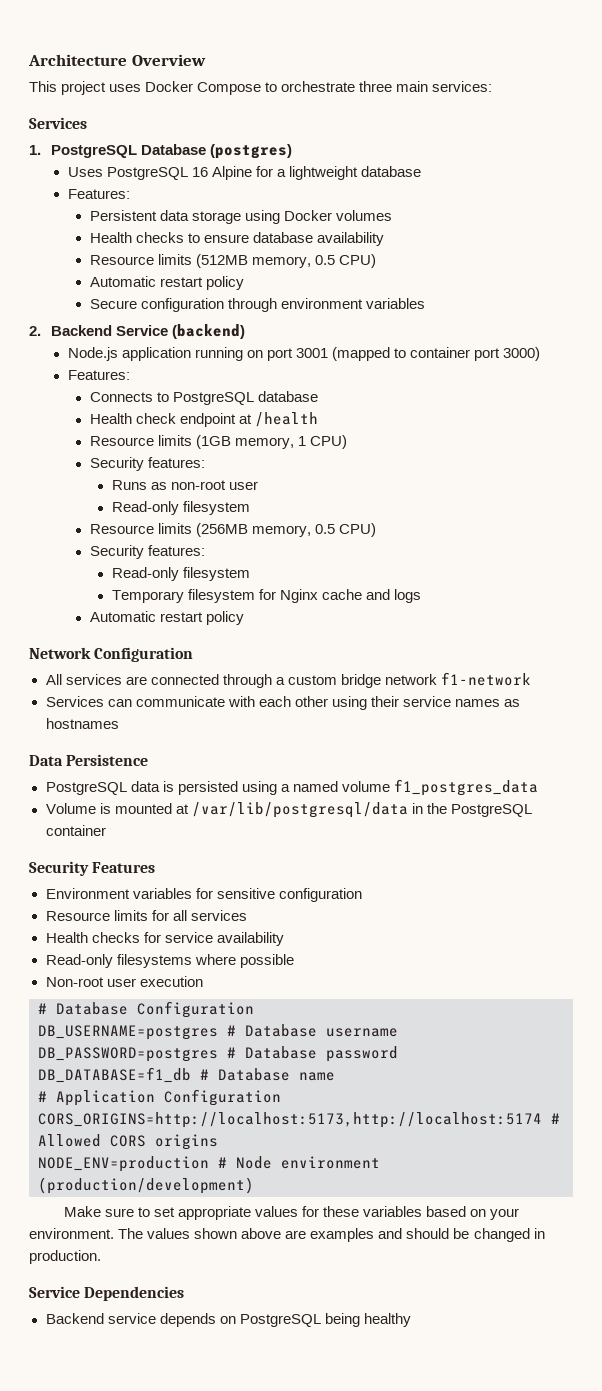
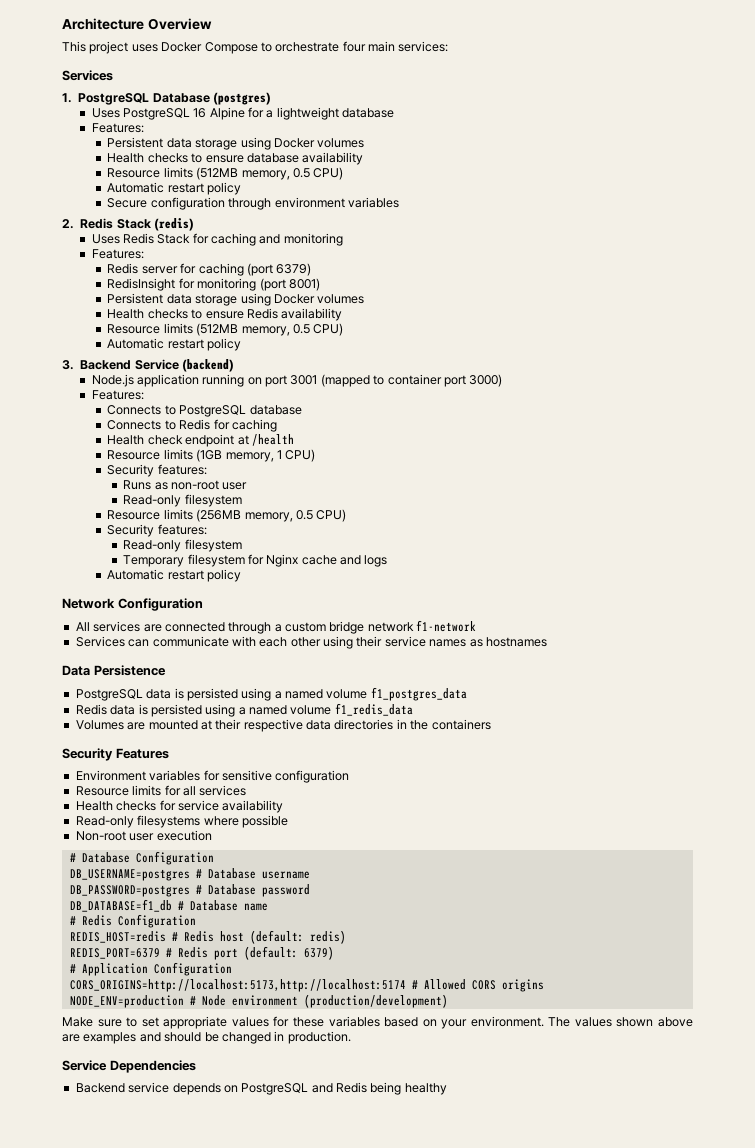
- This project uses Docker Compose to orchestrate three main services:
+ This project uses Docker Compose to orchestrate four main services:
- 2. Backend Service (backend)
+ 2. Redis Stack (redis)
+ Uses Redis Stack for caching and monitoring
+ Features:
+ Redis server for caching (port 6379)
+ RedisInsight for monitoring (port 8001)
+ Persistent data storage using Docker volumes
+ Health checks to ensure Redis availability
+ Resource limits (512MB memory, 0.5 CPU)
+ Automatic restart policy
+ 3. Backend Service (backend)
+ Connects to Redis for caching
- Volume is mounted at /var/lib/postgresql/data in the PostgreSQL container
+ Redis data is persisted using a named volume f1_redis_data
+ Volumes are mounted at their respective data directories in the containers
+ # Redis Configuration
+ REDIS_HOST=redis # Redis host (default: redis)
+ REDIS_PORT=6379 # Redis port (default: 6379)
- Backend service depends on PostgreSQL being healthy
+ Backend service depends on PostgreSQL and Redis being healthy

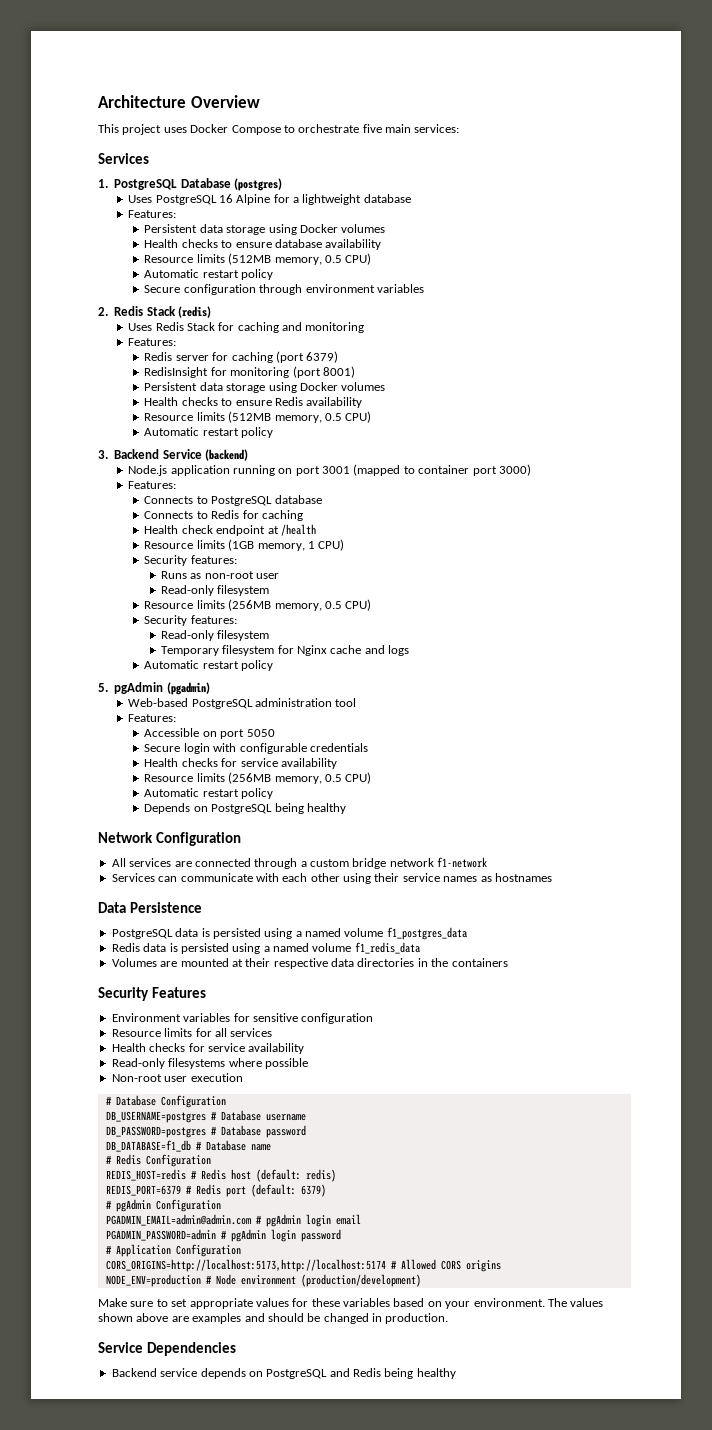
- This project uses Docker Compose to orchestrate four main services:
+ This project uses Docker Compose to orchestrate five main services:
+ 5. pgAdmin (pgadmin)
+ Web-based PostgreSQL administration tool
+ Features:
+ Accessible on port 5050
+ Secure login with configurable credentials
+ Health checks for service availability
+ Resource limits (256MB memory, 0.5 CPU)
+ Automatic restart policy
+ Depends on PostgreSQL being healthy
+ # pgAdmin Configuration
+ PGADMIN_EMAIL=admin@admin.com # pgAdmin login email
+ PGADMIN_PASSWORD=admin # pgAdmin login password

